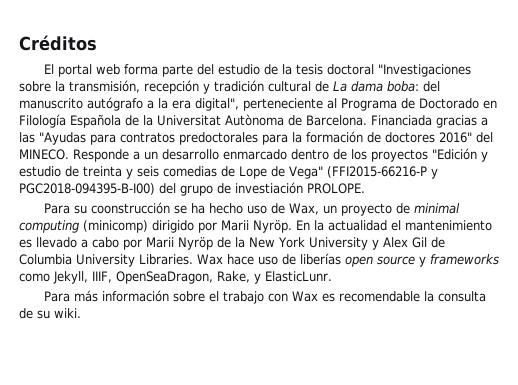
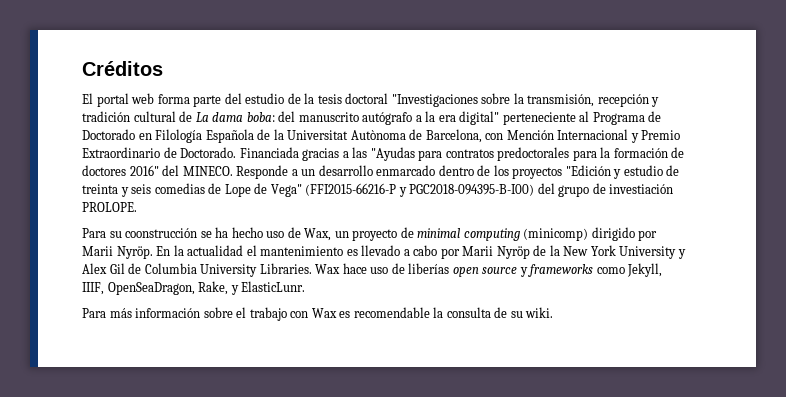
- El portal web forma parte del estudio de la tesis doctoral "Investigaciones sobre la transmisión, recepción y tradición cultural de La dama boba: del manuscrito autógrafo a la era digital", perteneciente al Programa de Doctorado en Filología Española de la Universitat Autònoma de Barcelona.
+ El portal web forma parte del estudio de la tesis doctoral "Investigaciones sobre la transmisión, recepción y tradición cultural de La dama boba: del manuscrito autógrafo a la era digital" perteneciente al Programa de Doctorado en Filología Española de la Universitat Autònoma de Barcelona, con Mención Internacional y Premio Extraordinario de Doctorado.

